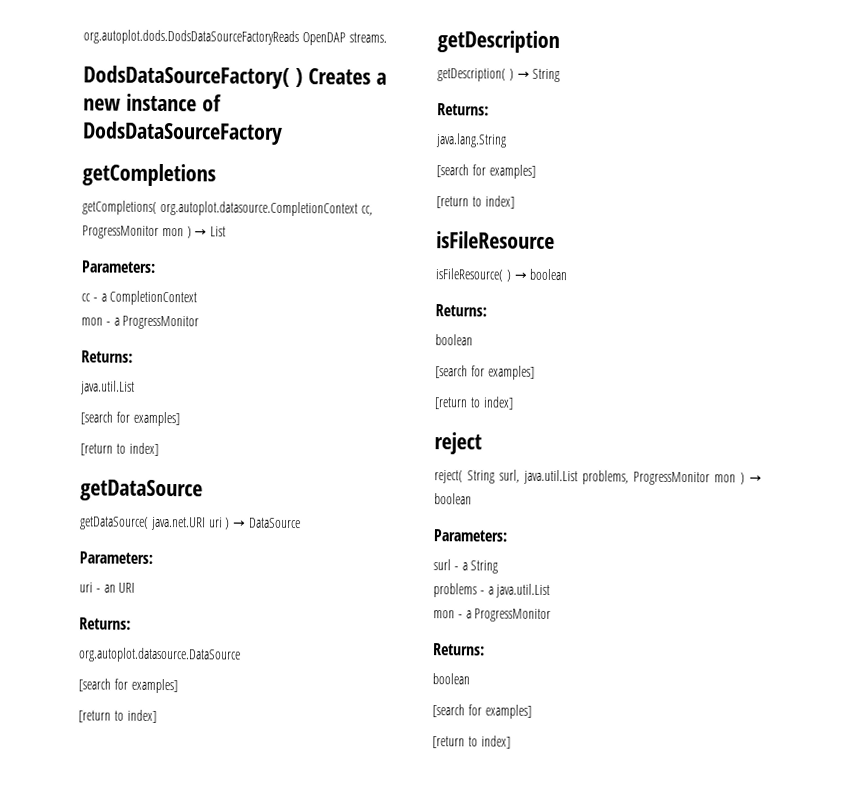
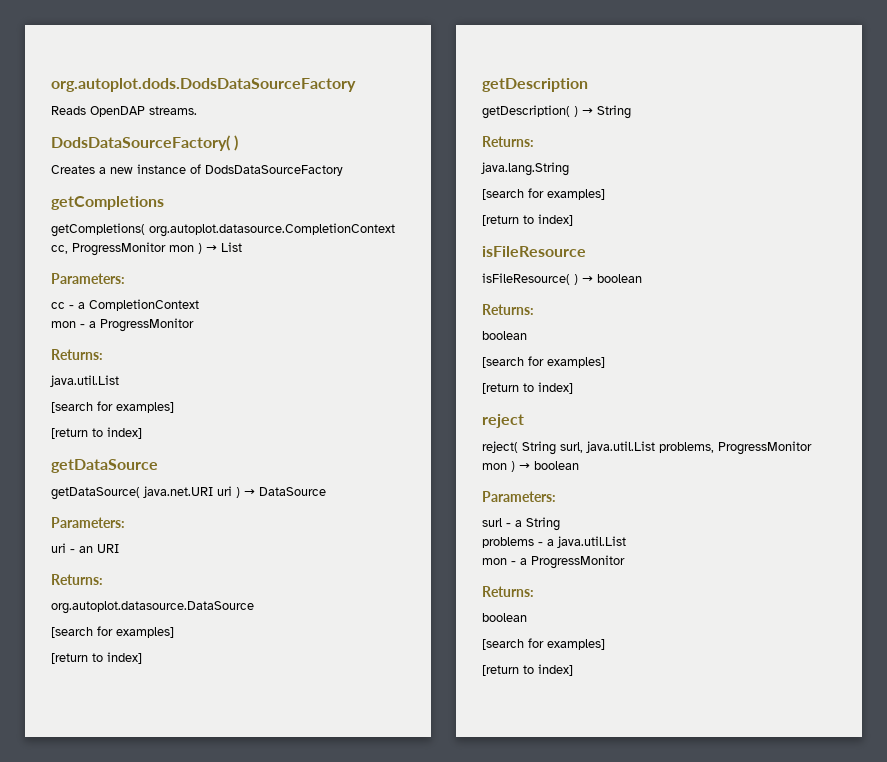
- org.autoplot.dods.DodsDataSourceFactoryReads OpenDAP streams.
+ org.autoplot.dods.DodsDataSourceFactory
+ Reads OpenDAP streams.
- DodsDataSourceFactory( ) Creates a new instance of DodsDataSourceFactory
+ DodsDataSourceFactory( )
+ Creates a new instance of DodsDataSourceFactory

